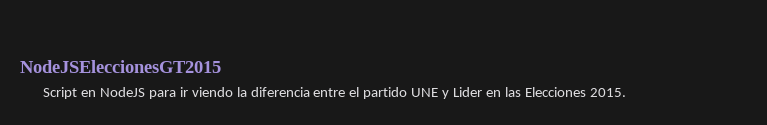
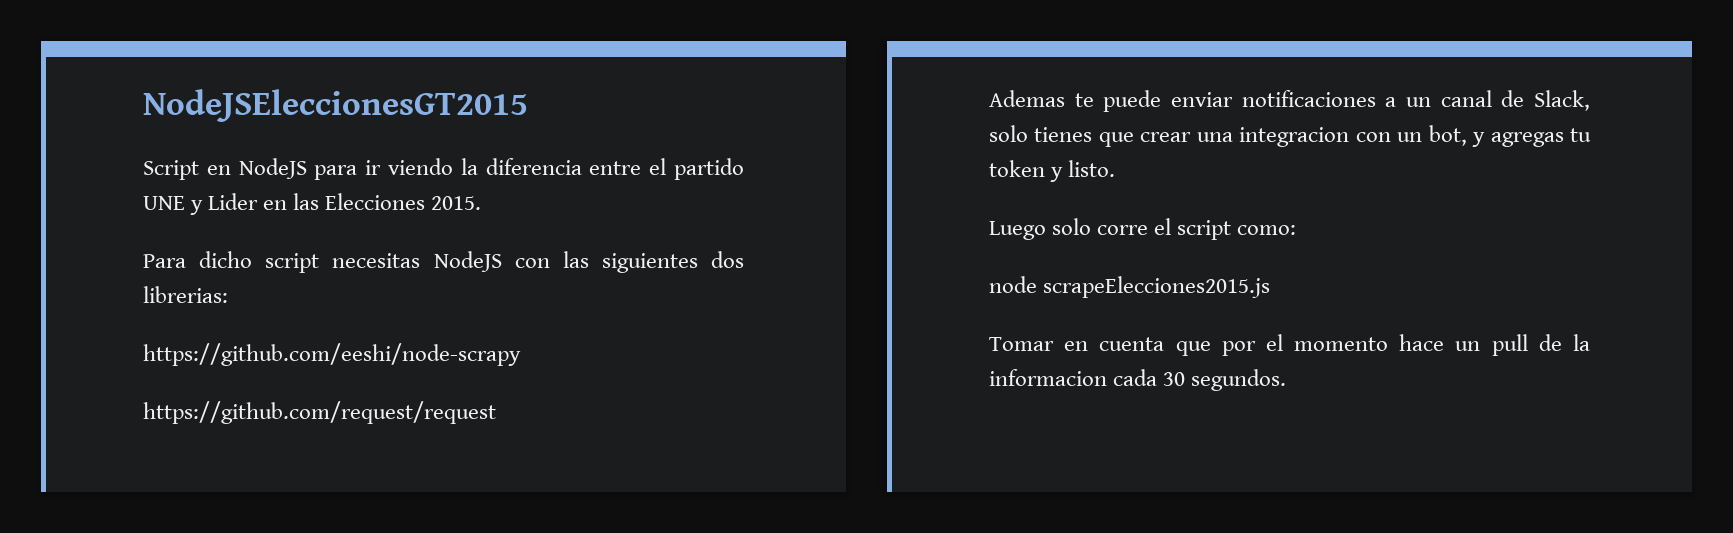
+ Para dicho script necesitas NodeJS con las siguientes dos librerias:
+ https://github.com/eeshi/node-scrapy
+ https://github.com/request/request
+ Ademas te puede enviar notificaciones a un canal de Slack, solo tienes que crear una integracion con un bot, y agregas tu token y listo.
+ Luego solo corre el script como:
+ node scrapeElecciones2015.js
+ Tomar en cuenta que por el momento hace un pull de la informacion cada 30 segundos.

